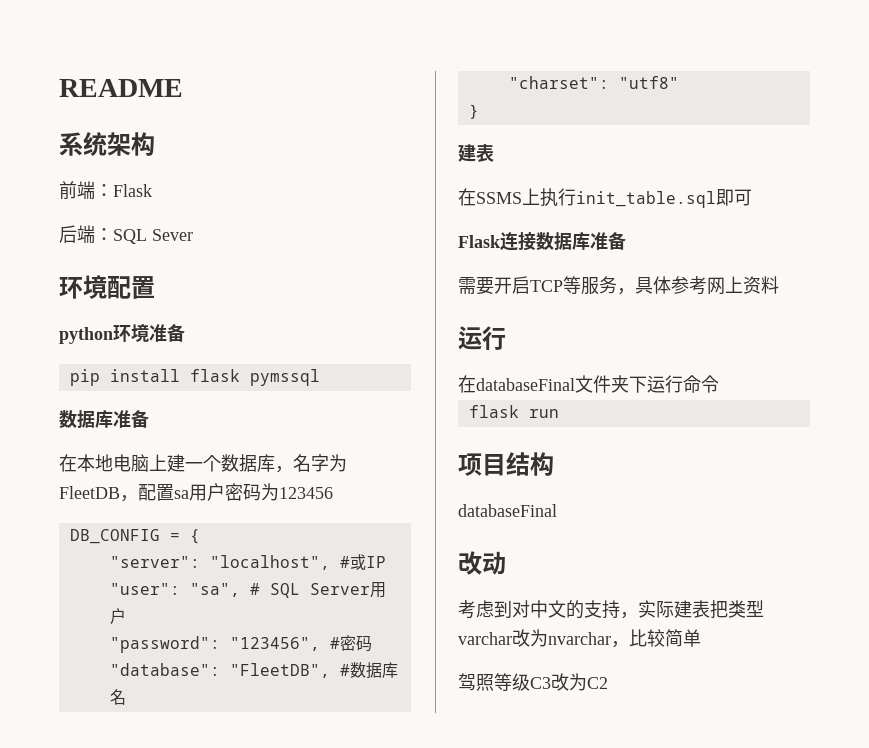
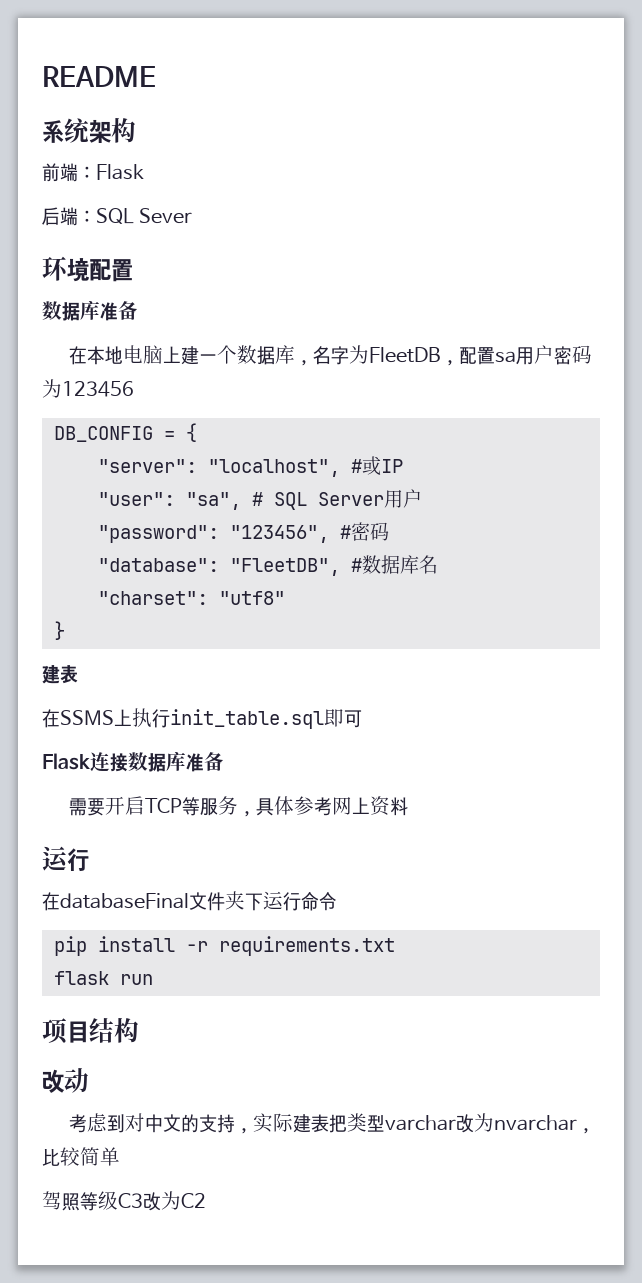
- python环境准备
- pip install flask pymssql
+ pip install -r requirements.txt
  项目结构
- databaseFinal

